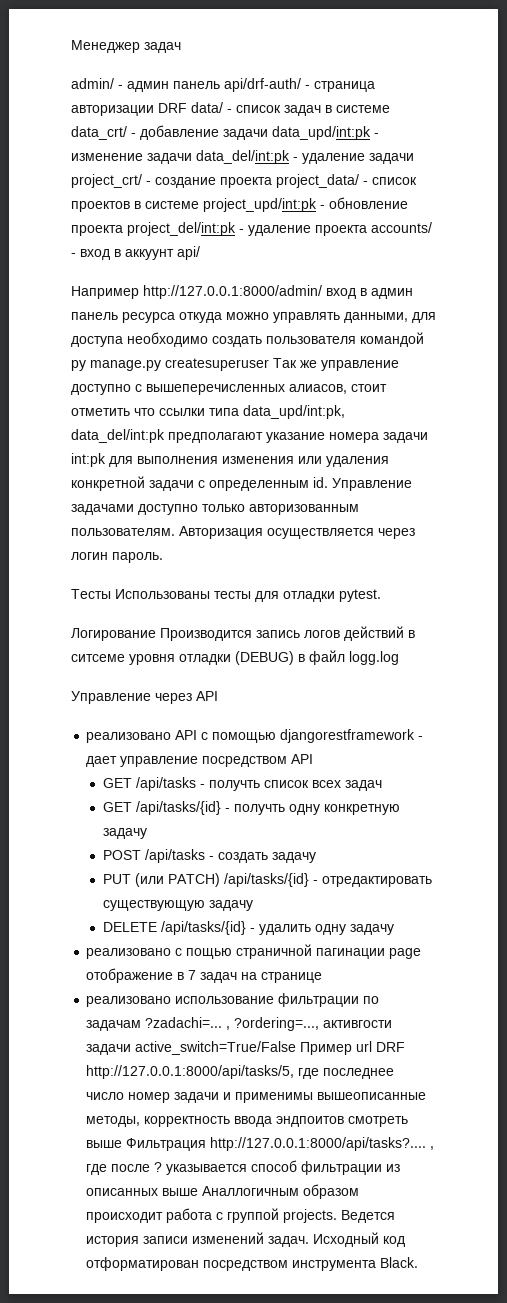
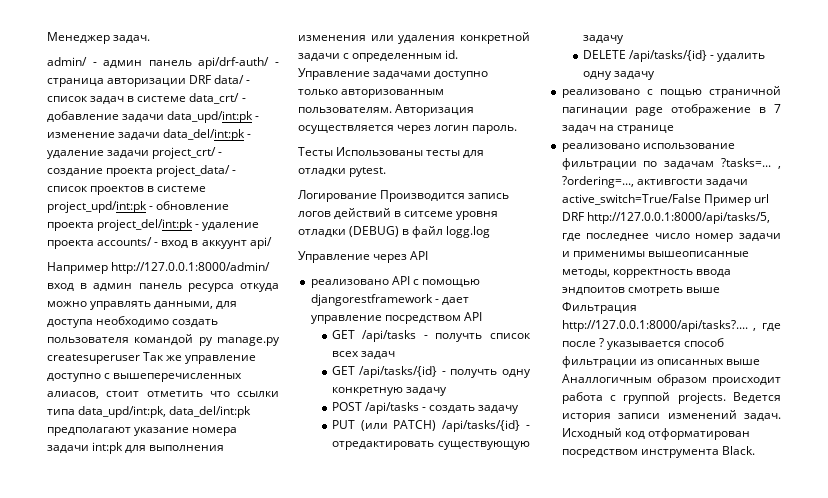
- Менеджер задач
+ Менеджер задач.
- реализовано использование фильтрации по задачам ?zadachi=... , ?ordering=..., активгости задачи active_switch=True/False Пример url DRF http://127.0.0.1:8000/api/tasks/5, где последнее число номер задачи и применимы вышеописанные методы, корректность ввода эндпоитов смотреть выше Фильтрация http://127.0.0.1:8000/api/tasks?.... , где после ? указывается способ фильтрации из описанных выше Аналлогичным образом происходит работа с группой projects.
+ реализовано использование фильтрации по задачам ?tasks=... , ?ordering=..., активгости задачи active_switch=True/False Пример url DRF http://127.0.0.1:8000/api/tasks/5, где последнее число номер задачи и применимы вышеописанные методы, корректность ввода эндпоитов смотреть выше Фильтрация http://127.0.0.1:8000/api/tasks?.... , где после ? указывается способ фильтрации из описанных выше Аналлогичным образом происходит работа с группой projects.

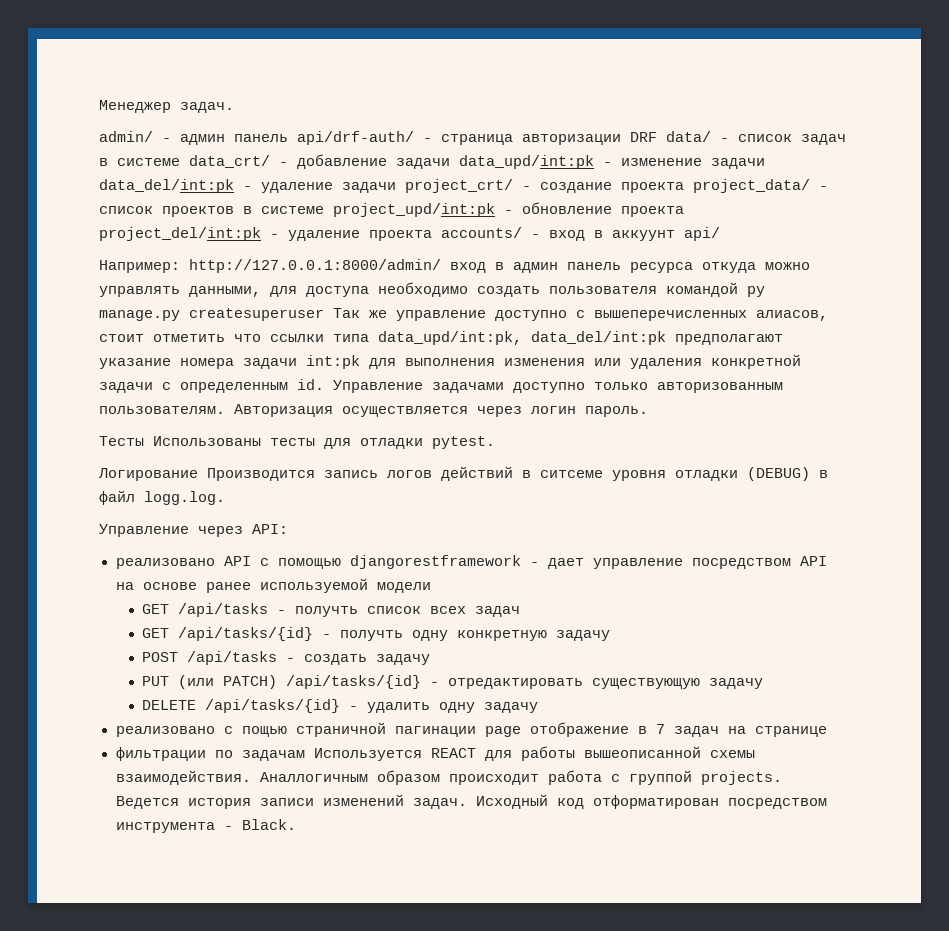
- Например http://127.0.0.1:8000/admin/ вход в админ панель ресурса откуда можно управлять данными, для доступа необходимо создать пользователя командой py manage.py createsuperuser Так же управление доступно с вышеперечисленных алиасов, стоит отметить что ссылки типа data_upd/int:pk, data_del/int:pk предполагают указание номера задачи int:pk для выполнения изменения или удаления конкретной задачи с определенным id.
+ Например: http://127.0.0.1:8000/admin/ вход в админ панель ресурса откуда можно управлять данными, для доступа необходимо создать пользователя командой py manage.py createsuperuser Так же управление доступно с вышеперечисленных алиасов, стоит отметить что ссылки типа data_upd/int:pk, data_del/int:pk предполагают указание номера задачи int:pk для выполнения изменения или удаления конкретной задачи с определенным id.
- Логирование Производится запись логов действий в ситсеме уровня отладки (DEBUG) в файл logg.log
+ Логирование Производится запись логов действий в ситсеме уровня отладки (DEBUG) в файл logg.log.
- Управление через API
+ Управление через API:
- реализовано API с помощью djangorestframework - дает управление посредством API
+ реализовано API с помощью djangorestframework - дает управление посредством API на основе ранее используемой модели
- реализовано использование фильтрации по задачам ?tasks=... , ?ordering=..., активгости задачи active_switch=True/False Пример url DRF http://127.0.0.1:8000/api/tasks/5, где последнее число номер задачи и применимы вышеописанные методы, корректность ввода эндпоитов смотреть выше Фильтрация http://127.0.0.1:8000/api/tasks?.... , где после ? указывается способ фильтрации из описанных выше Аналлогичным образом происходит работа с группой projects.
+ фильтрации по задачам Используется REACT для работы вышеописанной схемы взаимодействия. Аналлогичным образом происходит работа с группой projects.
- Исходный код отформатирован посредством инструмента Black.
+ Исходный код отформатирован посредством инструмента - Black.

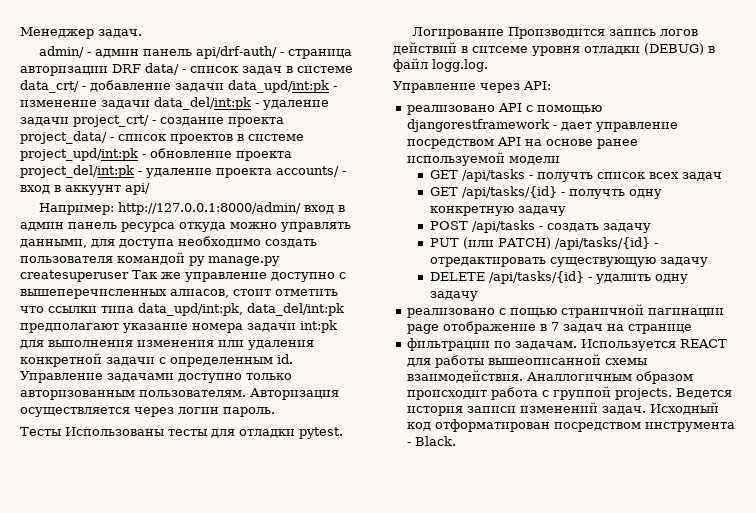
- фильтрации по задачам Используется REACT для работы вышеописанной схемы взаимодействия.
+ фильтрации по задачам. Используется REACT для работы вышеописанной схемы взаимодействия.

